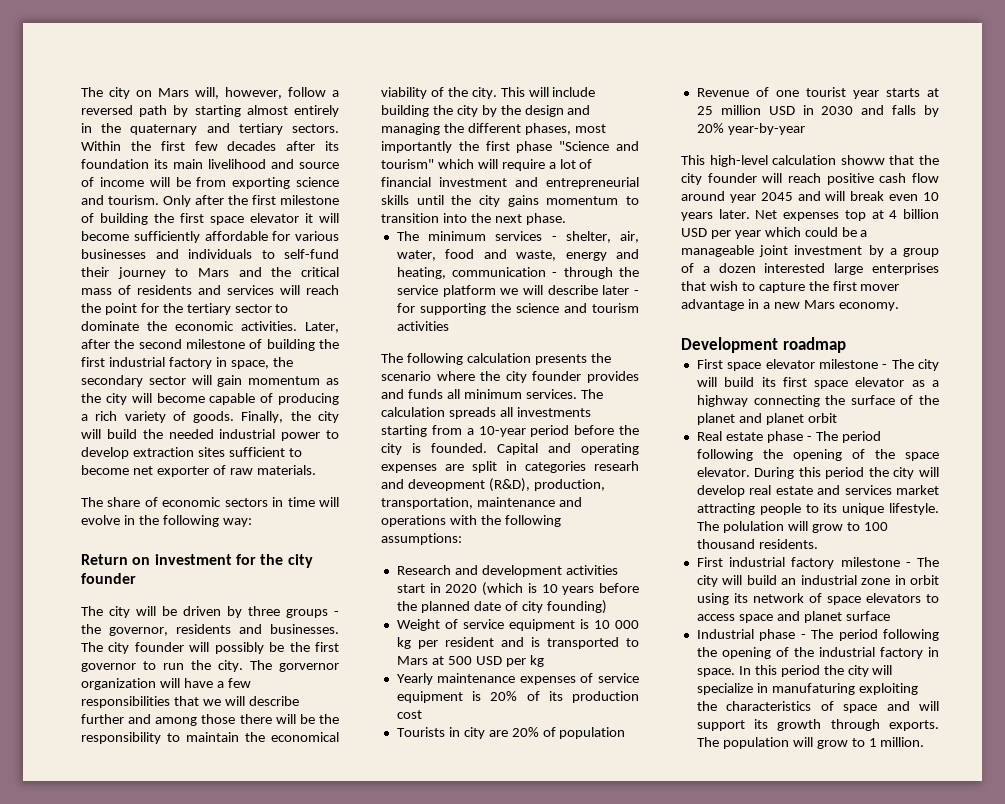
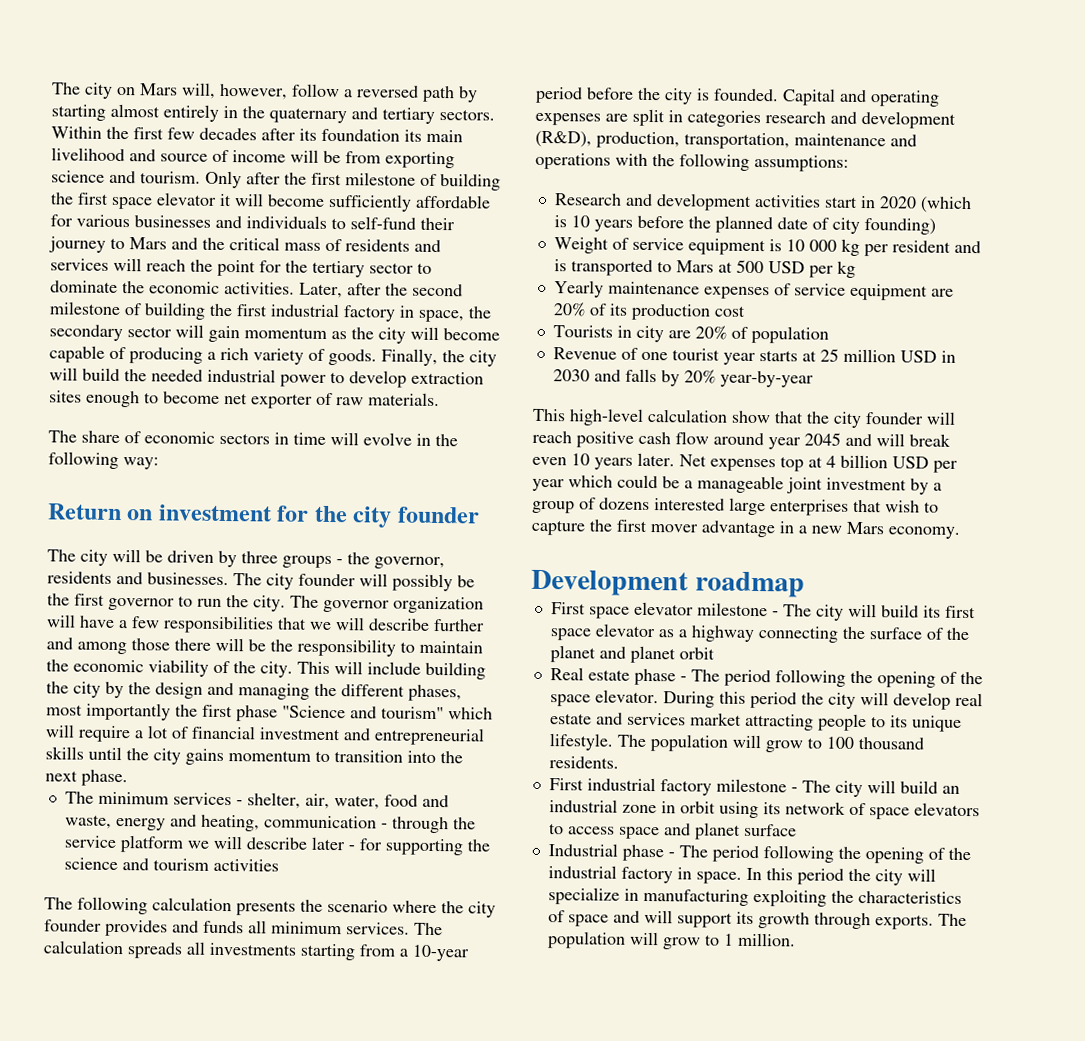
- Finally, the city will build the needed industrial power to develop extraction sites sufficient to become net exporter of raw materials.
+ Finally, the city will build the needed industrial power to develop extraction sites enough to become net exporter of raw materials.
- The gorvernor organization will have a few responsibilities that we will describe further and among those there will be the responsibility to maintain the economical viability of the city.
+ The governor organization will have a few responsibilities that we will describe further and among those there will be the responsibility to maintain the economic viability of the city.
- Capital and operating expenses are split in categories researh and deveopment (R&D), production, transportation, maintenance and operations with the following assumptions:
+ Capital and operating expenses are split in categories research and development (R&D), production, transportation, maintenance and operations with the following assumptions:
- Yearly maintenance expenses of service equipment is 20% of its production cost
+ Yearly maintenance expenses of service equipment are 20% of its production cost
- This high-level calculation showw that the city founder will reach positive cash flow around year 2045 and will break even 10 years later.
+ This high-level calculation show that the city founder will reach positive cash flow around year 2045 and will break even 10 years later.
- Net expenses top at 4 billion USD per year which could be a manageable joint investment by a group of a dozen interested large enterprises that wish to capture the first mover advantage in a new Mars economy.
+ Net expenses top at 4 billion USD per year which could be a manageable joint investment by a group of dozens interested large enterprises that wish to capture the first mover advantage in a new Mars economy.
- The polulation will grow to 100 thousand residents.
+ The population will grow to 100 thousand residents.
- In this period the city will specialize in manufaturing exploiting the characteristics of space and will support its growth through exports.
+ In this period the city will specialize in manufacturing exploiting the characteristics of space and will support its growth through exports.

